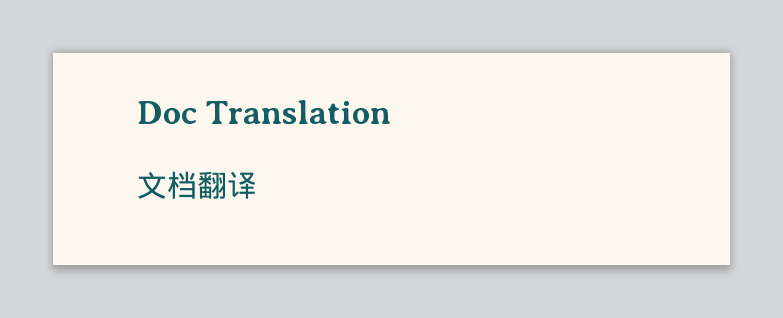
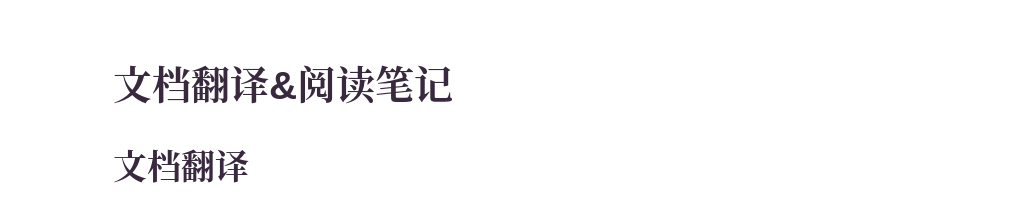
- Doc Translation
+ 文档翻译&阅读笔记

